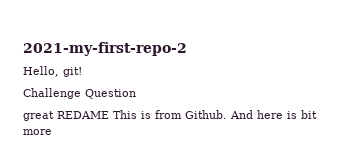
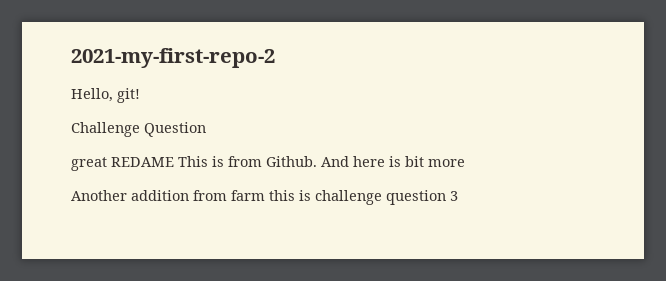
+ Another addition from farm this is challenge question 3

